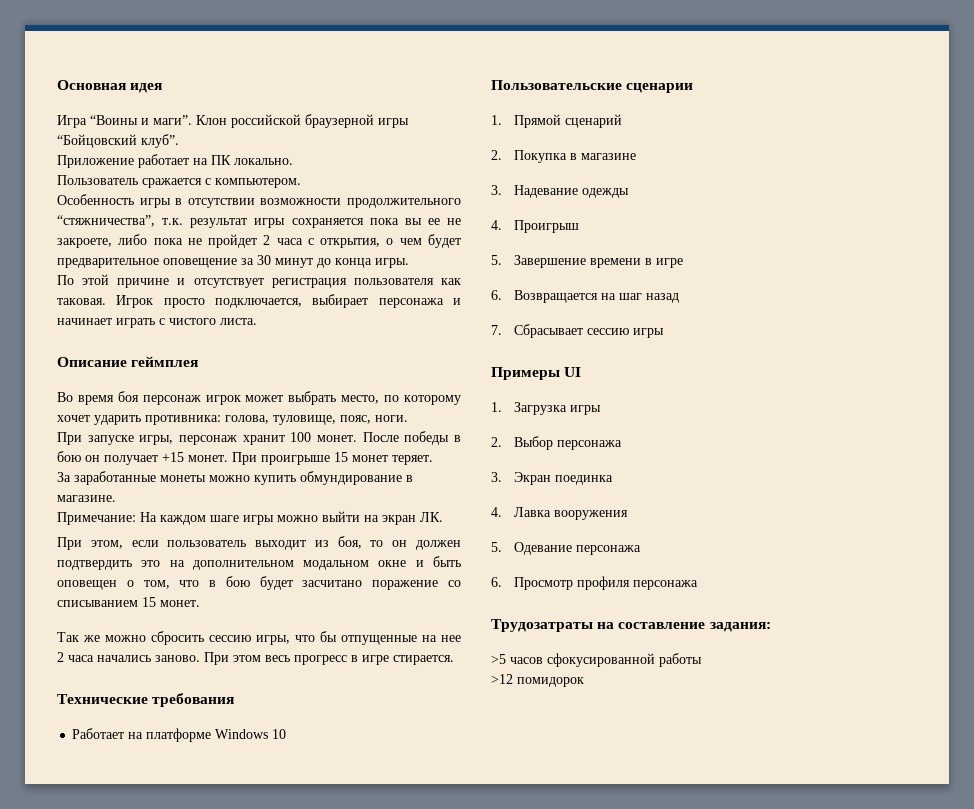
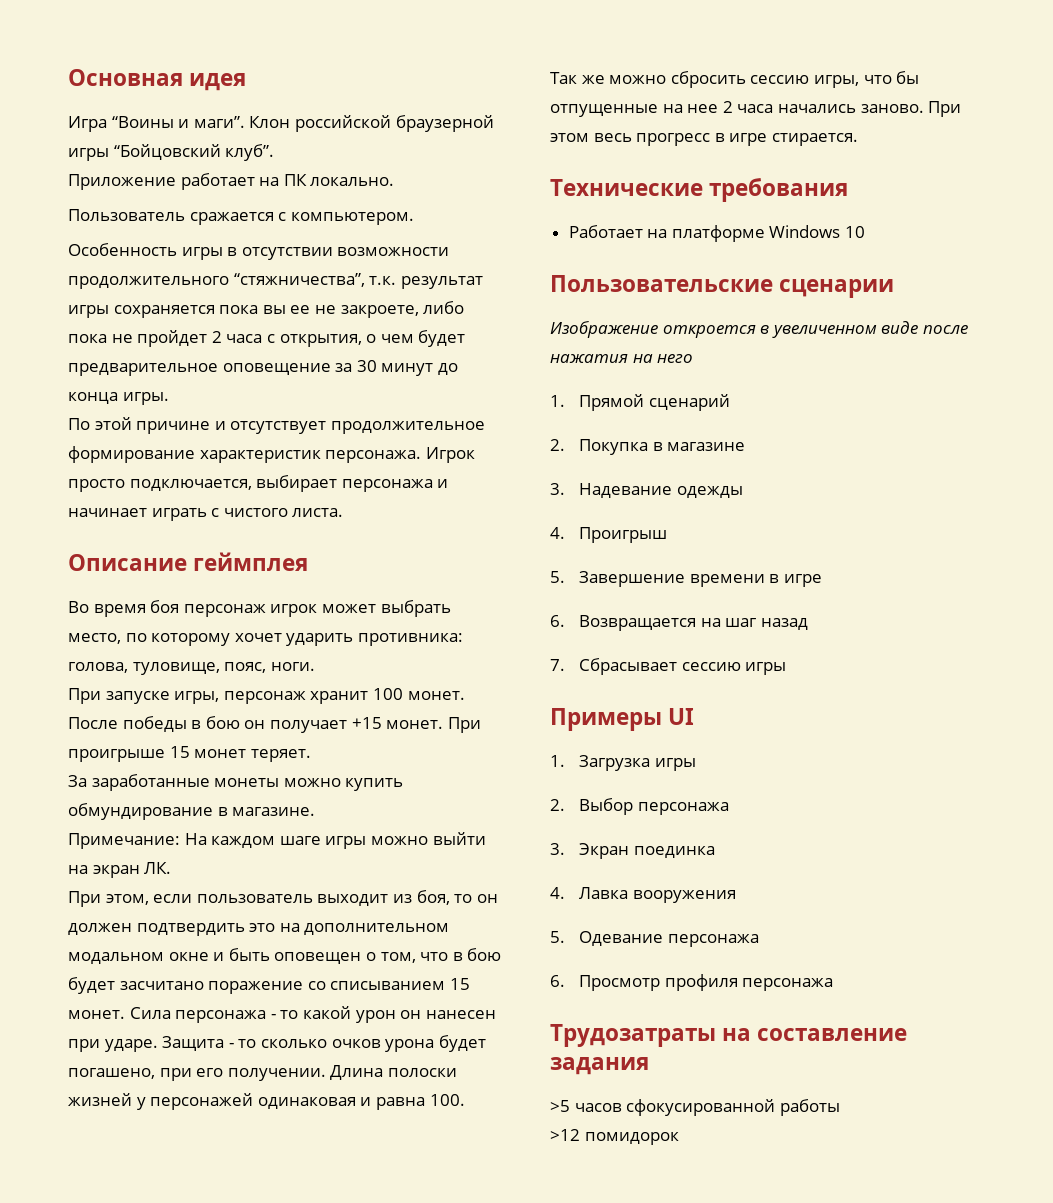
- По этой причине и отсутствует регистрация пользователя как таковая.
+ По этой причине и отсутствует продолжительное формирование характеристик персонажа.
+ Cила персонажа - то какой урон он нанесен при ударе. Защита - то сколько очков урона будет погашено, при его получении. Длина полоски жизней у персонажей одинаковая и равна 100.
+ Изображение откроется в увеличенном виде после нажатия на него
- Трудозатраты на составление задания:
+ Трудозатраты на составление задания

